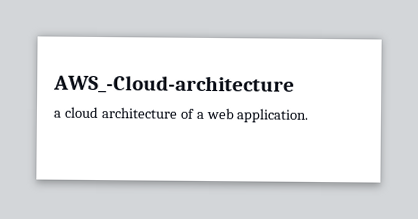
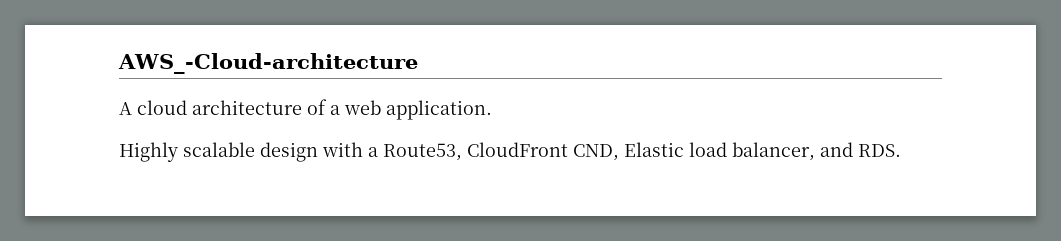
- a cloud architecture of a web application.
+ A cloud architecture of a web application.
+ Highly scalable design with a Route53, CloudFront CND, Elastic load balancer, and RDS.

